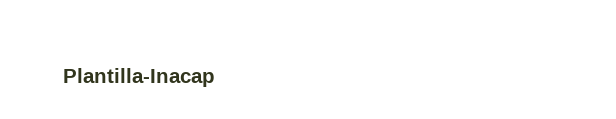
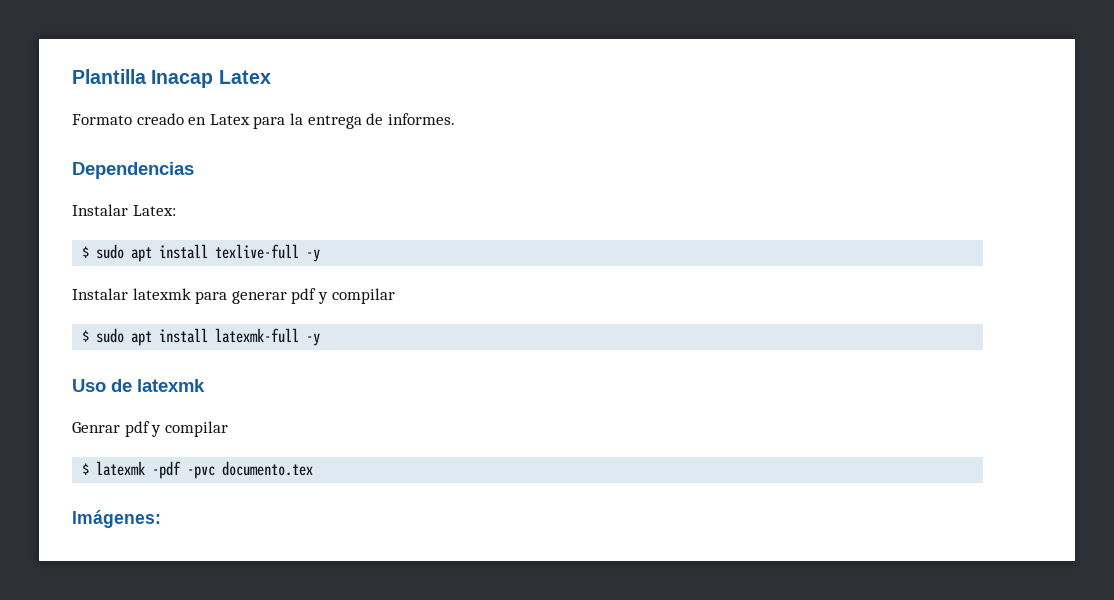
- Plantilla-Inacap
+ Plantilla Inacap Latex
+ Formato creado en Latex para la entrega de informes.
+ Dependencias
+ Instalar Latex:
+ $ sudo apt install texlive-full -y
+ Instalar latexmk para generar pdf y compilar
+ $ sudo apt install latexmk-full -y
+ Uso de latexmk
+ Genrar pdf y compilar
+ $ latexmk -pdf -pvc documento.tex
+ Imágenes:

